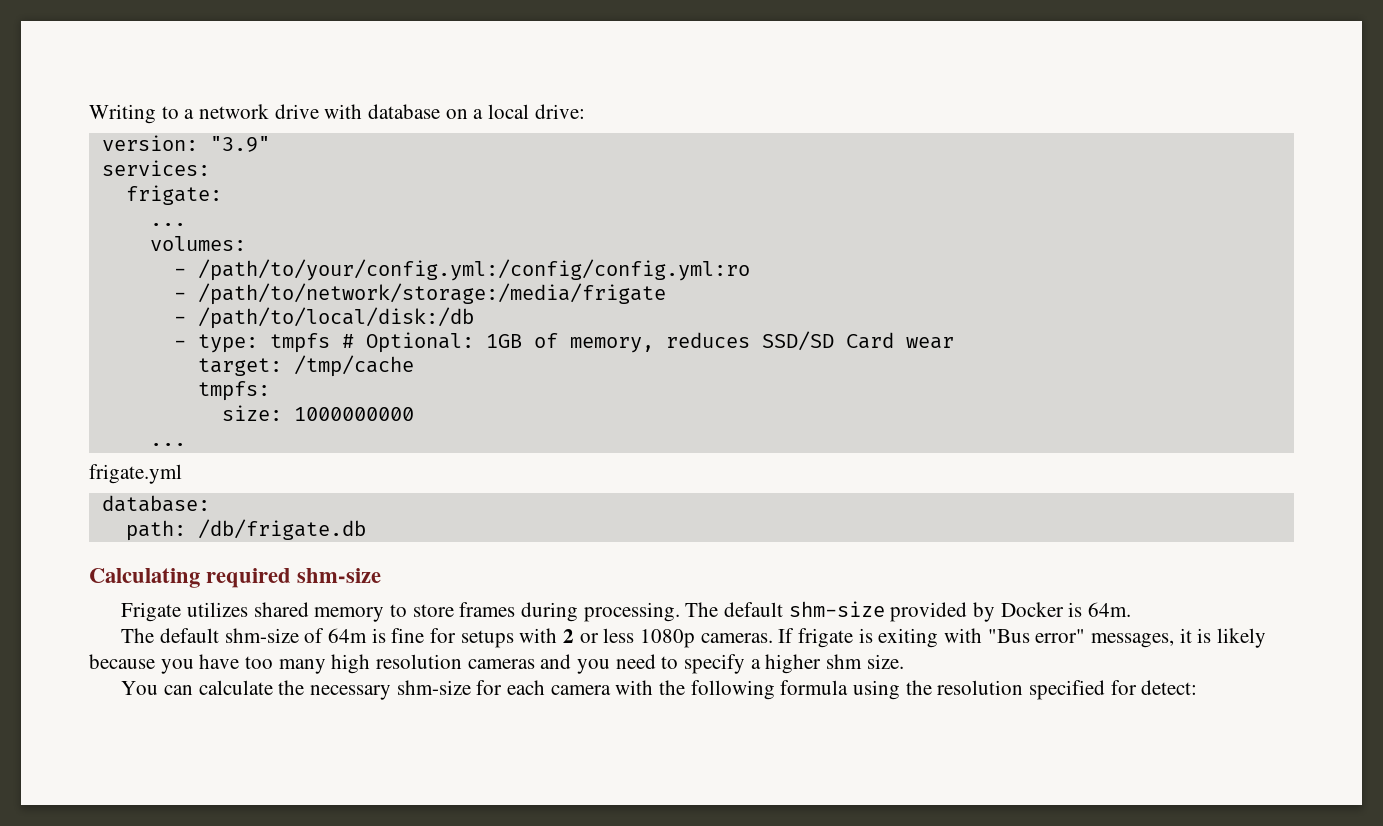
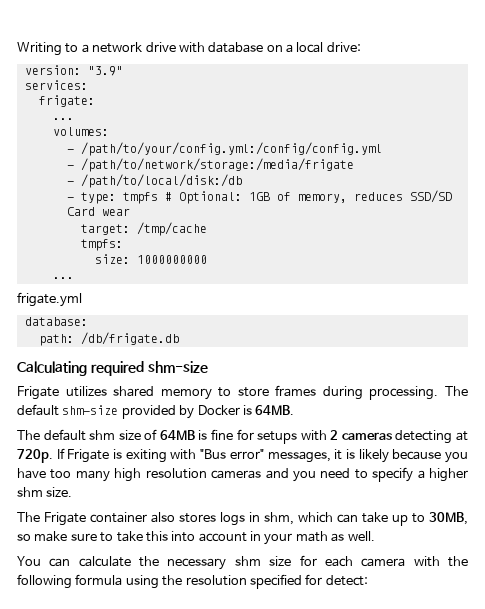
- - /path/to/your/config.yml:/config/config.yml:ro
+ - /path/to/your/config.yml:/config/config.yml
- The default shm-size provided by Docker is 64m.
- The default shm-size of 64m is fine for setups with 2 or less 1080p cameras. If frigate is exiting with "Bus error" messages, it is likely because you have too many high resolution cameras and you need to specify a higher shm size.
+ The default shm-size provided by Docker is 64MB.
+ The default shm size of 64MB is fine for setups with 2 cameras detecting at 720p. If Frigate is exiting with "Bus error" messages, it is likely because you have too many high resolution cameras and you need to specify a higher shm size.
+ The Frigate container also stores logs in shm, which can take up to 30MB, so make sure to take this into account in your math as well.
- You can calculate the necessary shm-size for each camera with the following formula using the resolution specified for detect:
+ You can calculate the necessary shm size for each camera with the following formula using the resolution specified for detect:

